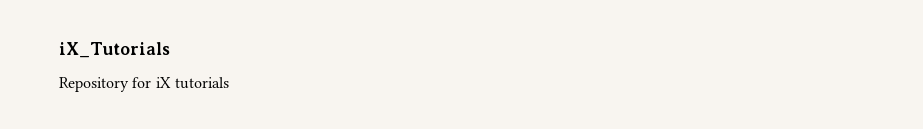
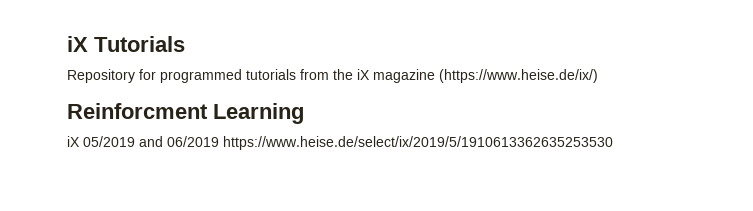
- iX_Tutorials
+ iX Tutorials
- Repository for iX tutorials
+ Repository for programmed tutorials from the iX magazine (https://www.heise.de/ix/)
+ Reinforcment Learning
+ iX 05/2019 and 06/2019 https://www.heise.de/select/ix/2019/5/1910613362635253530

